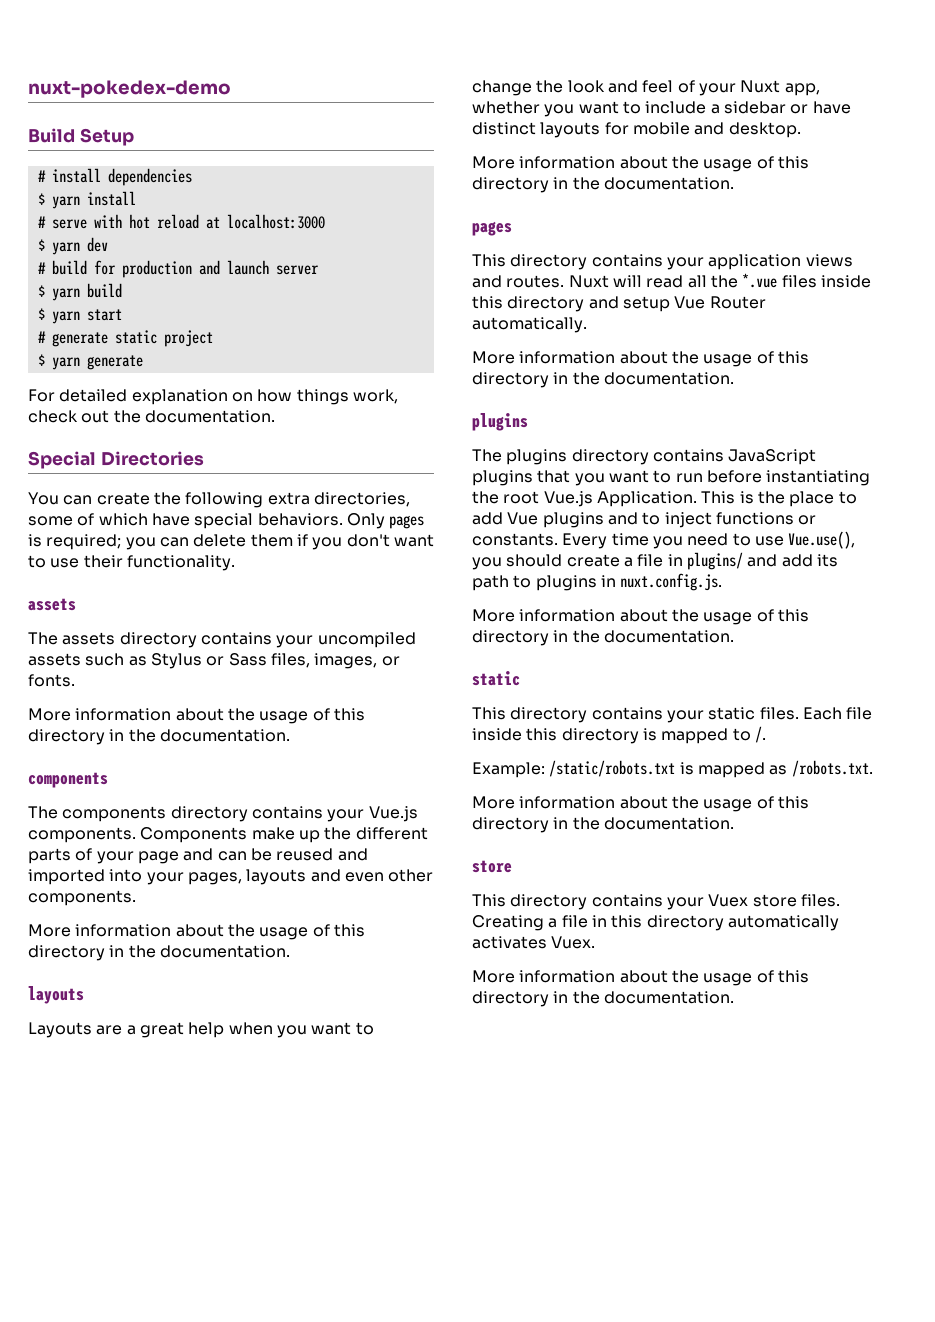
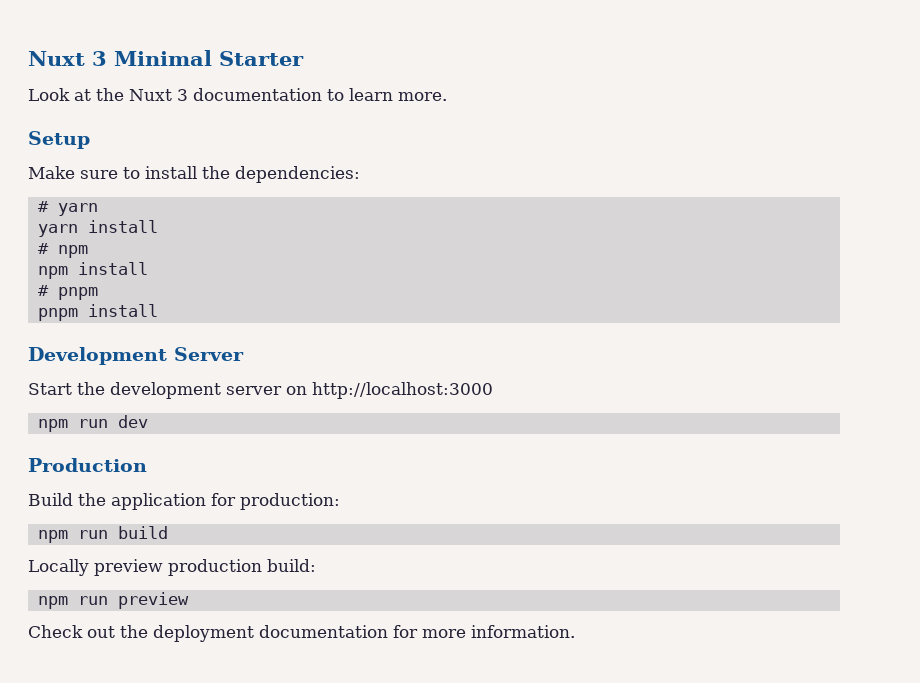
- nuxt-pokedex-demo
- Build Setup
- # install dependencies
- $ yarn install
- # serve with hot reload at localhost:3000
- $ yarn dev
- # build for production and launch server
- $ yarn build
- $ yarn start
- # generate static project
- $ yarn generate
- For detailed explanation on how things work, check out the documentation.
- Special Directories
- You can create the following extra directories, some of which have special behaviors. Only pages is required; you can delete them if you don't want to use their functionality.
- assets
- The assets directory contains your uncompiled assets such as Stylus or Sass files, images, or fonts.
- More information about the usage of this directory in the documentation.
- components
- The components directory contains your Vue.js components. Components make up the different parts of your page and can be reused and imported into your pages, layouts and even other components.
- More information about the usage of this directory in the documentation.
- layouts
- Layouts are a great help when you want to change the look and feel of your Nuxt app, whether you want to include a sidebar or have distinct layouts for mobile and desktop.
- More information about the usage of this directory in the documentation.
- pages
- This directory contains your application views and routes. Nuxt will read all the *.vue files inside this directory and setup Vue Router automatically.
- More information about the usage of this directory in the documentation.
- plugins
- The plugins directory contains JavaScript plugins that you want to run before instantiating the root Vue.js Application. This is the place to add Vue plugins and to inject functions or constants. Every time you need to use Vue.use(), you should create a file in plugins/ and add its path to plugins in nuxt.config.js.
- More information about the usage of this directory in the documentation.
- static
- This directory contains your static files. Each file inside this directory is mapped to /.
- Example: /static/robots.txt is mapped as /robots.txt.
- More information about the usage of this directory in the documentation.
- store
- This directory contains your Vuex store files. Creating a file in this directory automatically activates Vuex.
- More information about the usage of this directory in the documentation.
+ Nuxt 3 Minimal Starter
+ Look at the Nuxt 3 documentation to learn more.
+ Setup
+ Make sure to install the dependencies:
+ # yarn
+ yarn install
+ # npm
+ npm install
+ # pnpm
+ pnpm install
+ Development Server
+ Start the development server on http://localhost:3000
+ npm run dev
+ Production
+ Build the application for production:
+ npm run build
+ Locally preview production build:
+ npm run preview
+ Check out the deployment documentation for more information.

